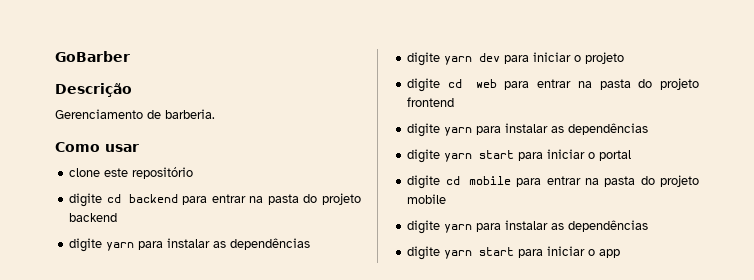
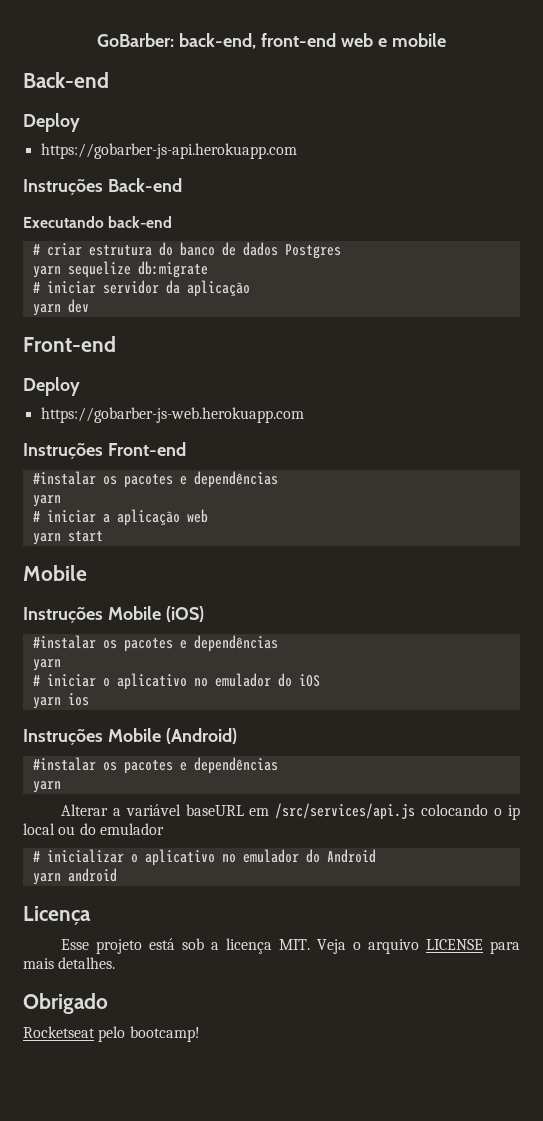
- GoBarber
- Descrição
- Gerenciamento de barberia.
- Como usar
- clone este repositório
- digite cd backend para entrar na pasta do projeto backend
- digite yarn para instalar as dependências
- digite yarn dev para iniciar o projeto
- digite cd web para entrar na pasta do projeto frontend
- digite yarn para instalar as dependências
- digite yarn start para iniciar o portal
- digite cd mobile para entrar na pasta do projeto mobile
- digite yarn para instalar as dependências
- digite yarn start para iniciar o app
+ GoBarber: back-end, front-end web e mobile
+ Back-end
+ Deploy
+ https://gobarber-js-api.herokuapp.com
+ Instruções Back-end
+ Executando back-end
+ # criar estrutura do banco de dados Postgres
+ yarn sequelize db:migrate
+ # iniciar servidor da aplicação
+ yarn dev
+ Front-end
+ Deploy
+ https://gobarber-js-web.herokuapp.com
+ Instruções Front-end
+ #instalar os pacotes e dependências
+ yarn
+ # iniciar a aplicação web
+ yarn start
+ Mobile
+ Instruções Mobile (iOS)
+ #instalar os pacotes e dependências
+ yarn
+ # iniciar o aplicativo no emulador do iOS
+ yarn ios
+ Instruções Mobile (Android)
+ #instalar os pacotes e dependências
+ yarn
+ Alterar a variável baseURL em /src/services/api.js colocando o ip local ou do emulador
+ # inicializar o aplicativo no emulador do Android
+ yarn android
+ Licença
+ Esse projeto está sob a licença MIT. Veja o arquivo LICENSE para mais detalhes.
+ Obrigado
+ Rocketseat pelo bootcamp!

